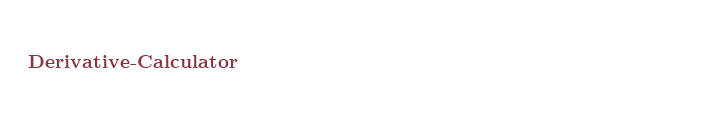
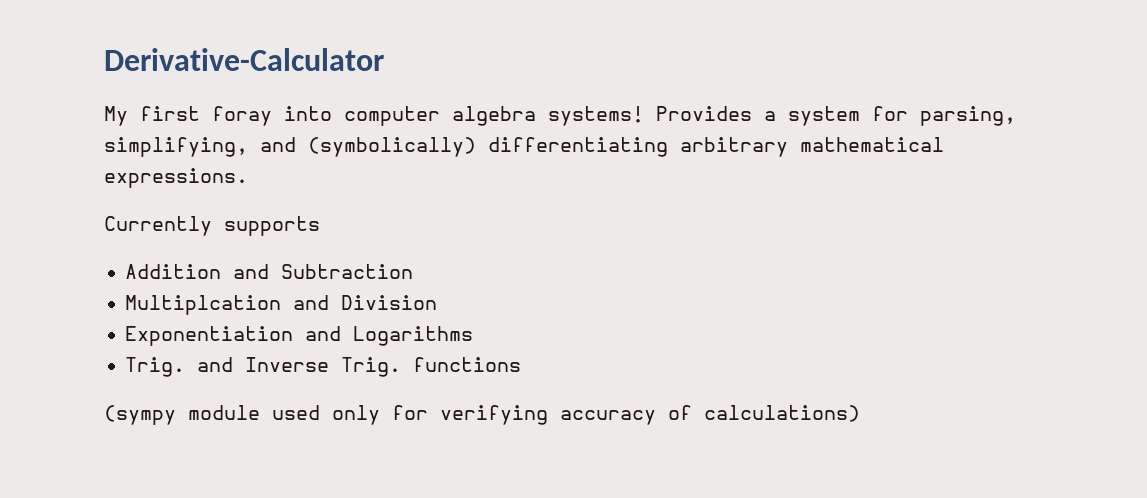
+ My first foray into computer algebra systems! Provides a system for parsing, simplifying, and (symbolically) differentiating arbitrary mathematical expressions.
+ Currently supports
+ Addition and Subtraction
+ Multiplcation and Division
+ Exponentiation and Logarithms
+ Trig. and Inverse Trig. functions
+ (sympy module used only for verifying accuracy of calculations)

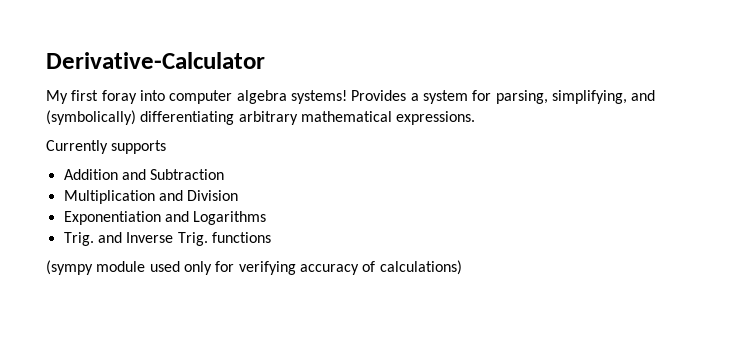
- Multiplcation and Division
+ Multiplication and Division

